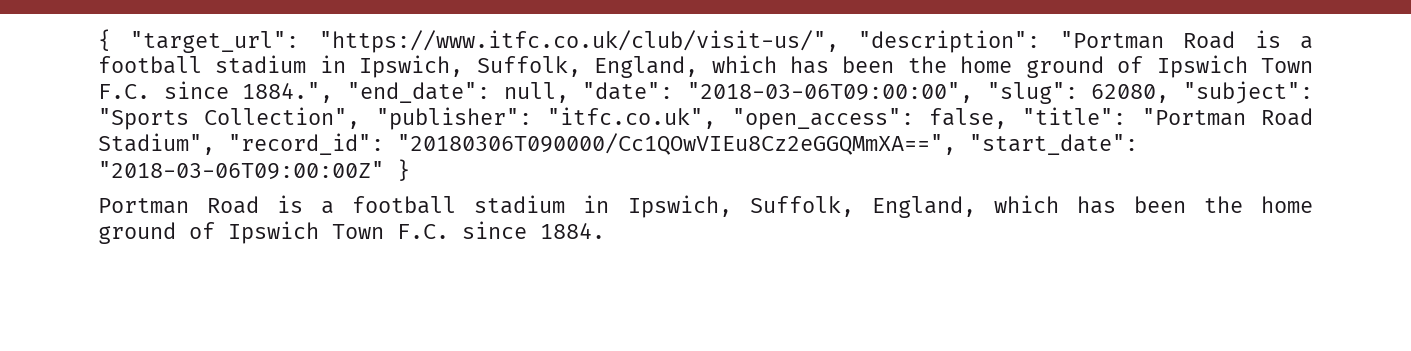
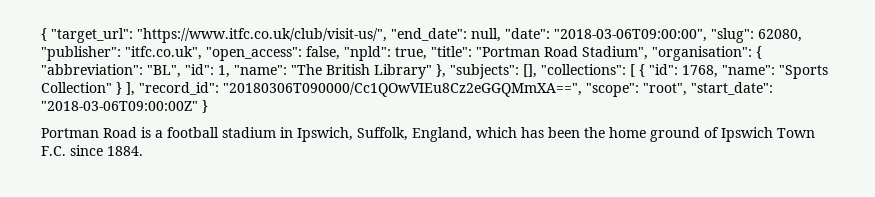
- { "target_url": "https://www.itfc.co.uk/club/visit-us/", "description": "Portman Road is a football stadium in Ipswich, Suffolk, England, which has been the home ground of Ipswich Town F.C. since 1884.", "end_date": null, "date": "2018-03-06T09:00:00", "slug": 62080, "subject": "Sports Collection", "publisher": "itfc.co.uk", "open_access": false, "title": "Portman Road Stadium", "record_id": "20180306T090000/Cc1QOwVIEu8Cz2eGGQMmXA==", "start_date": "2018-03-06T09:00:00Z" }
+ { "target_url": "https://www.itfc.co.uk/club/visit-us/", "end_date": null, "date": "2018-03-06T09:00:00", "slug": 62080, "publisher": "itfc.co.uk", "open_access": false, "npld": true, "title": "Portman Road Stadium", "organisation": { "abbreviation": "BL", "id": 1, "name": "The British Library" }, "subjects": [], "collections": [ { "id": 1768, "name": "Sports Collection" } ], "record_id": "20180306T090000/Cc1QOwVIEu8Cz2eGGQMmXA==", "scope": "root", "start_date": "2018-03-06T09:00:00Z" }

